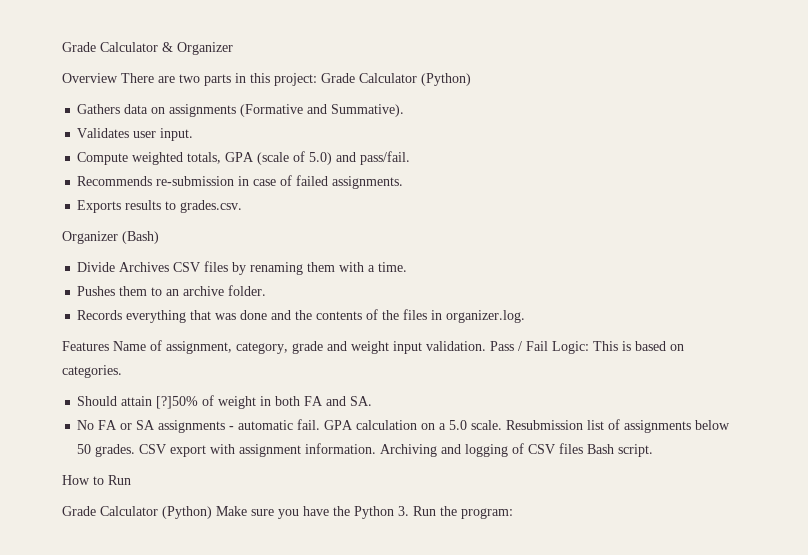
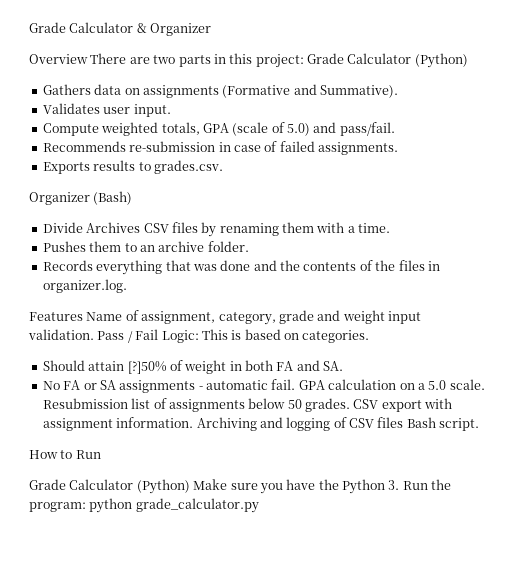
- Grade Calculator (Python) Make sure you have the Python 3. Run the program:
+ Grade Calculator (Python) Make sure you have the Python 3. Run the program: python grade_calculator.py

